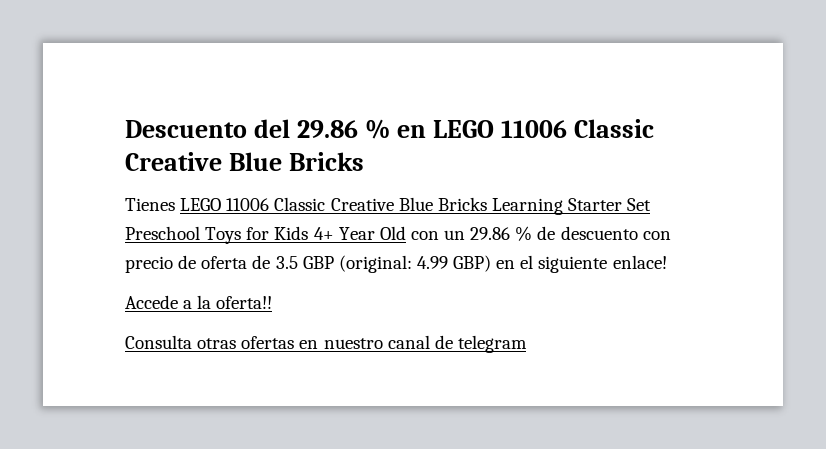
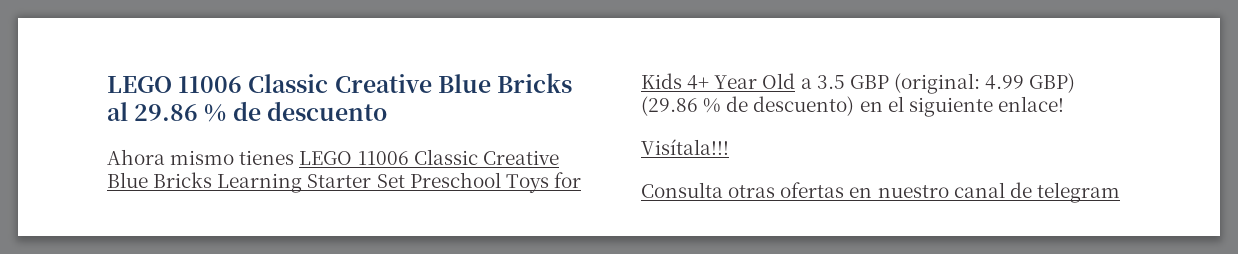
- Descuento del 29.86 % en LEGO 11006 Classic Creative Blue Bricks
- Tienes LEGO 11006 Classic Creative Blue Bricks Learning Starter Set Preschool Toys for Kids 4+ Year Old con un 29.86 % de descuento con precio de oferta de 3.5 GBP (original: 4.99 GBP) en el siguiente enlace!
+ LEGO 11006 Classic Creative Blue Bricks al 29.86 % de descuento
+ Ahora mismo tienes LEGO 11006 Classic Creative Blue Bricks Learning Starter Set Preschool Toys for Kids 4+ Year Old a 3.5 GBP (original: 4.99 GBP) (29.86 % de descuento) en el siguiente enlace!
- Accede a la oferta!!
+ Visítala!!!

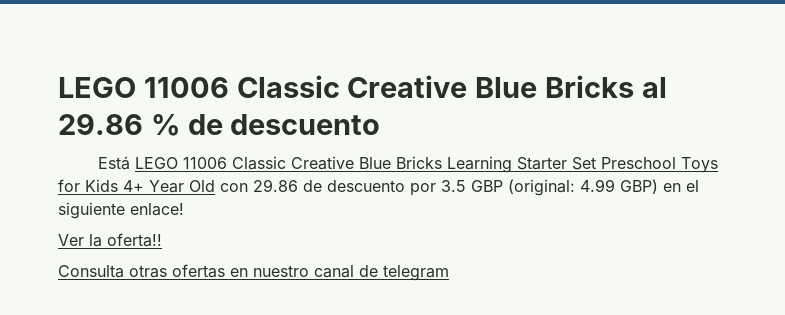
- Ahora mismo tienes LEGO 11006 Classic Creative Blue Bricks Learning Starter Set Preschool Toys for Kids 4+ Year Old a 3.5 GBP (original: 4.99 GBP) (29.86 % de descuento) en el siguiente enlace!
+ Está LEGO 11006 Classic Creative Blue Bricks Learning Starter Set Preschool Toys for Kids 4+ Year Old con 29.86 de descuento por 3.5 GBP (original: 4.99 GBP) en el siguiente enlace!
- Visítala!!!
+ Ver la oferta!!

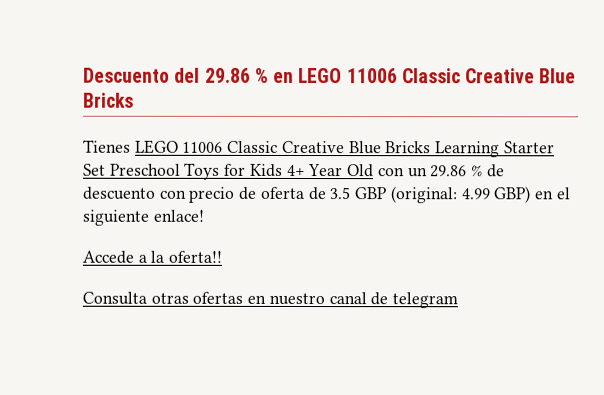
- LEGO 11006 Classic Creative Blue Bricks al 29.86 % de descuento
- Está LEGO 11006 Classic Creative Blue Bricks Learning Starter Set Preschool Toys for Kids 4+ Year Old con 29.86 de descuento por 3.5 GBP (original: 4.99 GBP) en el siguiente enlace!
+ Descuento del 29.86 % en LEGO 11006 Classic Creative Blue Bricks
+ Tienes LEGO 11006 Classic Creative Blue Bricks Learning Starter Set Preschool Toys for Kids 4+ Year Old con un 29.86 % de descuento con precio de oferta de 3.5 GBP (original: 4.99 GBP) en el siguiente enlace!
- Ver la oferta!!
+ Accede a la oferta!!

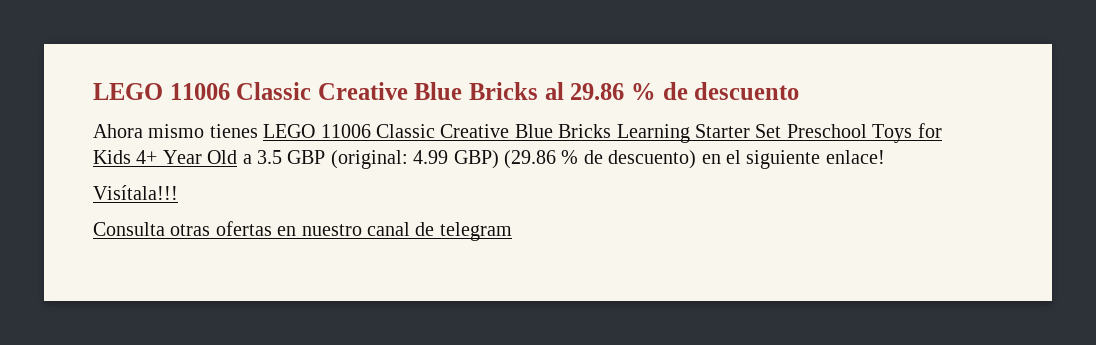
- Descuento del 29.86 % en LEGO 11006 Classic Creative Blue Bricks
- Tienes LEGO 11006 Classic Creative Blue Bricks Learning Starter Set Preschool Toys for Kids 4+ Year Old con un 29.86 % de descuento con precio de oferta de 3.5 GBP (original: 4.99 GBP) en el siguiente enlace!
+ LEGO 11006 Classic Creative Blue Bricks al 29.86 % de descuento
+ Ahora mismo tienes LEGO 11006 Classic Creative Blue Bricks Learning Starter Set Preschool Toys for Kids 4+ Year Old a 3.5 GBP (original: 4.99 GBP) (29.86 % de descuento) en el siguiente enlace!
- Accede a la oferta!!
+ Visítala!!!

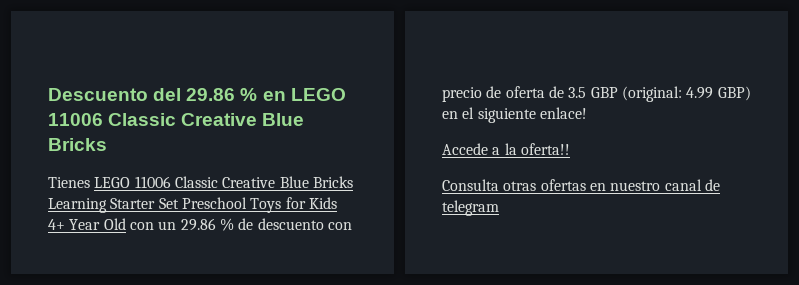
- LEGO 11006 Classic Creative Blue Bricks al 29.86 % de descuento
- Ahora mismo tienes LEGO 11006 Classic Creative Blue Bricks Learning Starter Set Preschool Toys for Kids 4+ Year Old a 3.5 GBP (original: 4.99 GBP) (29.86 % de descuento) en el siguiente enlace!
+ Descuento del 29.86 % en LEGO 11006 Classic Creative Blue Bricks
+ Tienes LEGO 11006 Classic Creative Blue Bricks Learning Starter Set Preschool Toys for Kids 4+ Year Old con un 29.86 % de descuento con precio de oferta de 3.5 GBP (original: 4.99 GBP) en el siguiente enlace!
- Visítala!!!
+ Accede a la oferta!!

